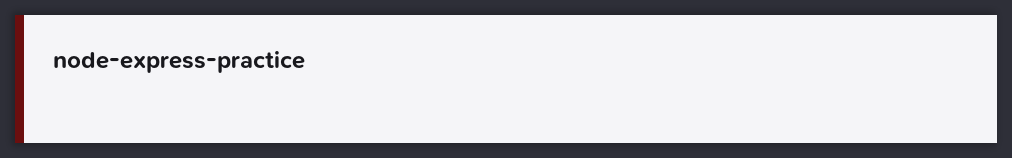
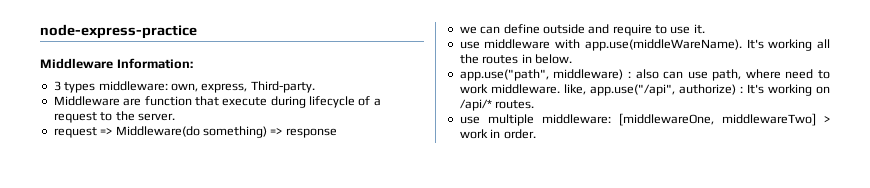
+ Middleware Information:
+ 3 types middleware: own, express, Third-party.
+ Middleware are function that execute during lifecycle of a request to the server.
+ request => Middleware(do something) => response
+ we can define outside and require to use it.
+ use middleware with app.use(middleWareName). It's working all the routes in below.
+ app.use("path", middleware) : also can use path, where need to work middleware. like, app.use("/api", authorize) : It's working on /api/* routes.
+ use multiple middleware: [middlewareOne, middlewareTwo] > work in order.

